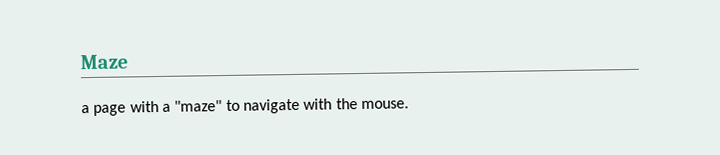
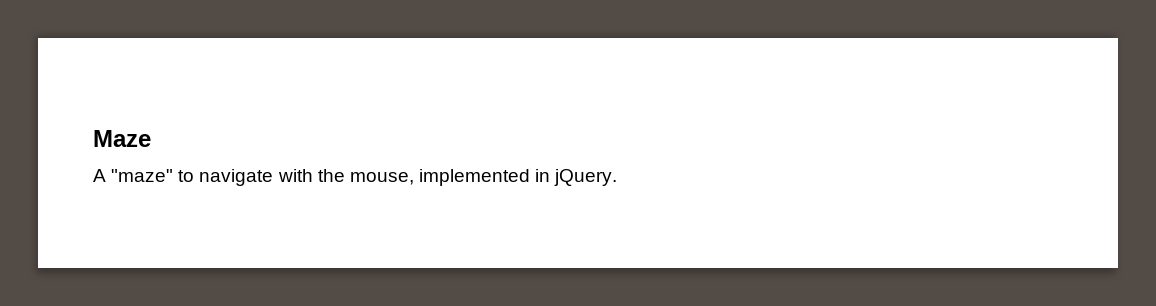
- a page with a "maze" to navigate with the mouse.
+ A "maze" to navigate with the mouse, implemented in jQuery.

